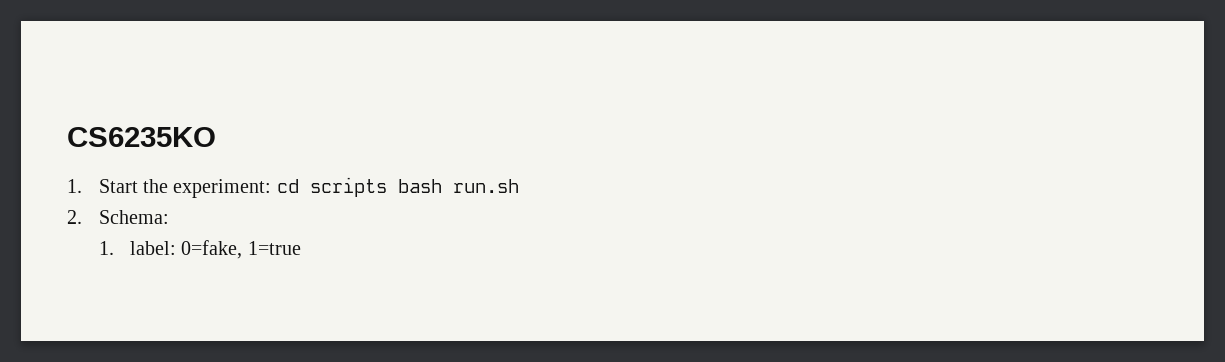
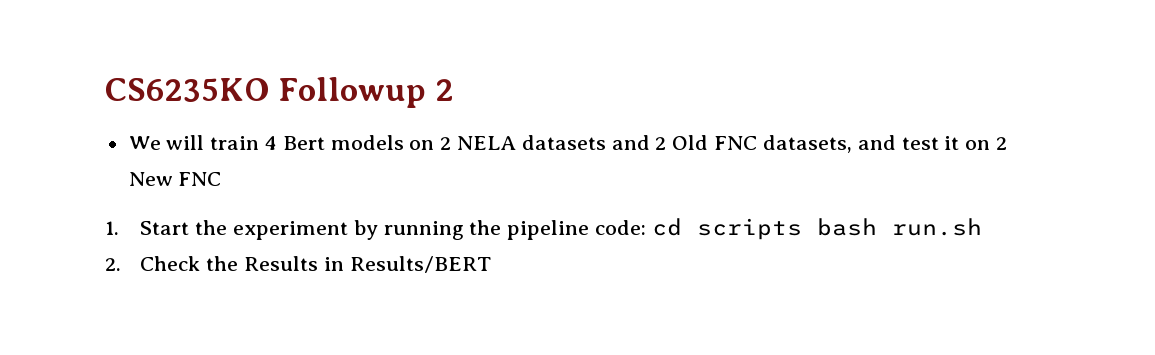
- CS6235KO
- 1. Start the experiment: cd scripts bash run.sh
+ CS6235KO Followup 2
+ We will train 4 Bert models on 2 NELA datasets and 2 Old FNC datasets, and test it on 2 New FNC
+ 1. Start the experiment by running the pipeline code: cd scripts bash run.sh
- 2. Schema:
- 1. label: 0=fake, 1=true
+ 2. Check the Results in Results/BERT

